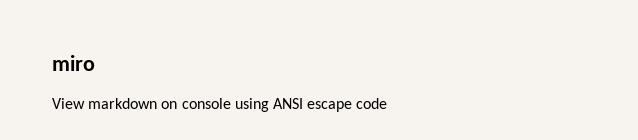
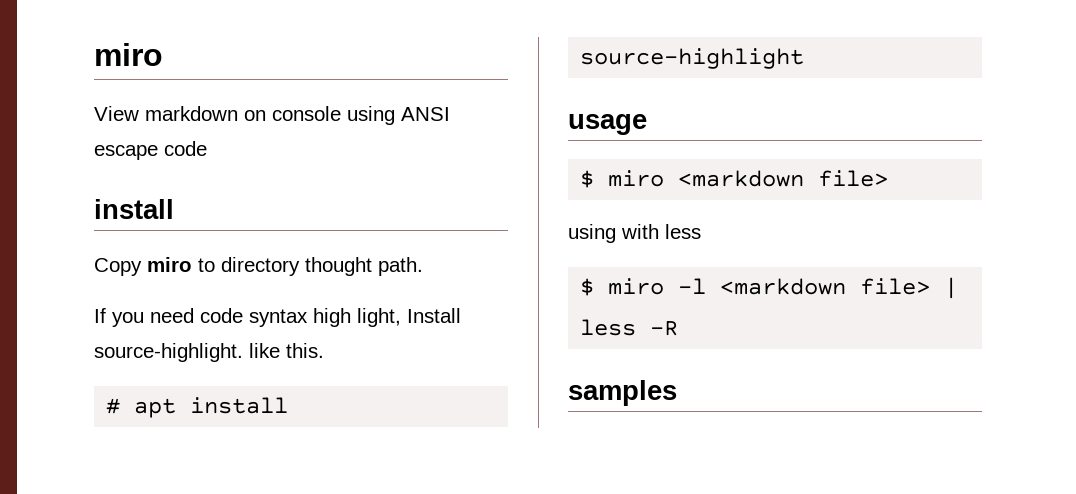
  View markdown on console using ANSI escape code
+ install
+ Copy miro to directory thought path.
+ If you need code syntax high light, Install source-highlight. like this.
+ # apt install source-highlight
+ usage
+ $ miro <markdown file>
+ using with less
+ $ miro -l <markdown file> | less -R
+ samples

